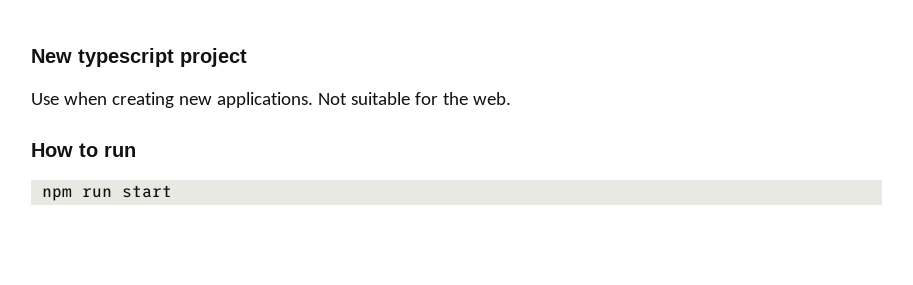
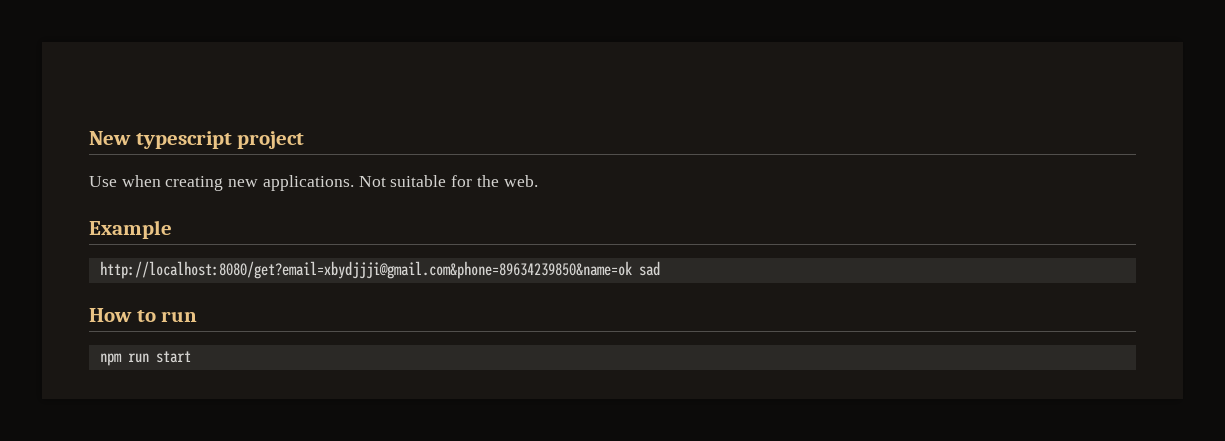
+ Example
+ http://localhost:8080/get?email=xbydjjji@gmail.com&phone=89634239850&name=ok sad

